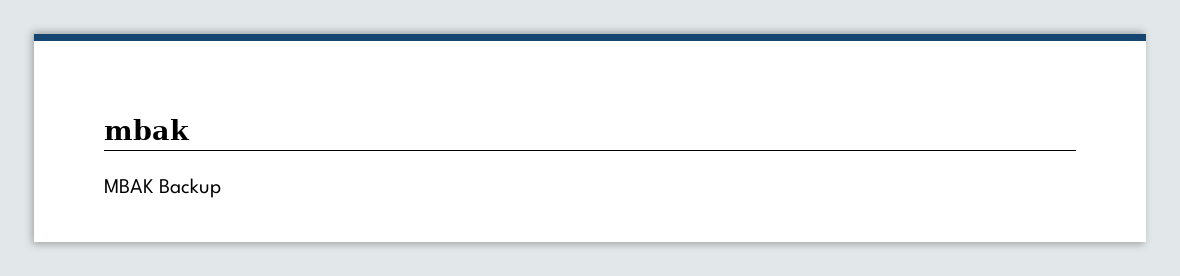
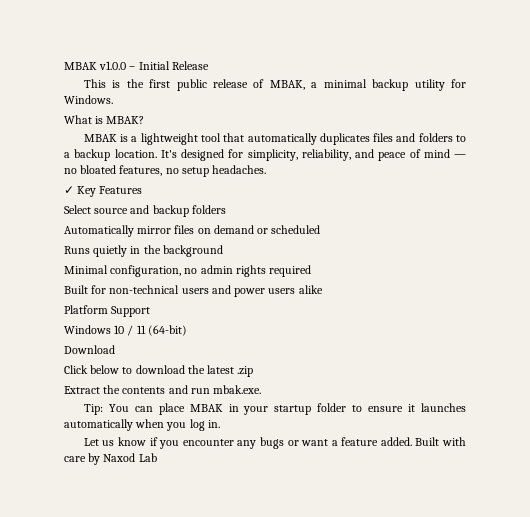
- mbak
- MBAK Backup
+ MBAK v1.0.0 – Initial Release
+ This is the first public release of MBAK, a minimal backup utility for Windows.
+ What is MBAK?
+ MBAK is a lightweight tool that automatically duplicates files and folders to a backup location. It's designed for simplicity, reliability, and peace of mind — no bloated features, no setup headaches.
+ ✓ Key Features
+ Select source and backup folders
+ Automatically mirror files on demand or scheduled
+ Runs quietly in the background
+ Minimal configuration, no admin rights required
+ Built for non-technical users and power users alike
+ Platform Support
+ Windows 10 / 11 (64-bit)
+ Download
+ Click below to download the latest .zip
+ Extract the contents and run mbak.exe.
+ Tip: You can place MBAK in your startup folder to ensure it launches automatically when you log in.
+ Let us know if you encounter any bugs or want a feature added. Built with care by Naxod Lab

